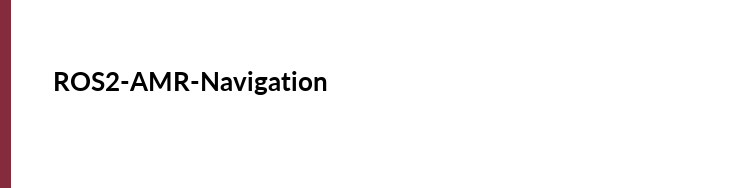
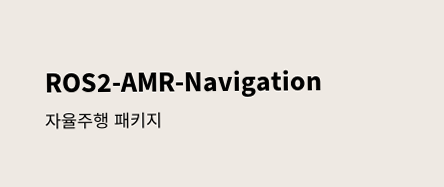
+ 자율주행 패키지

